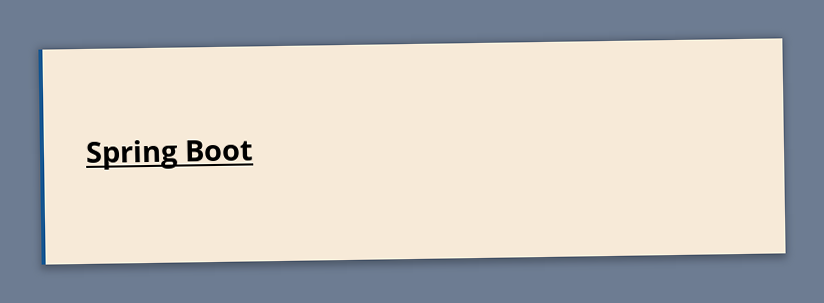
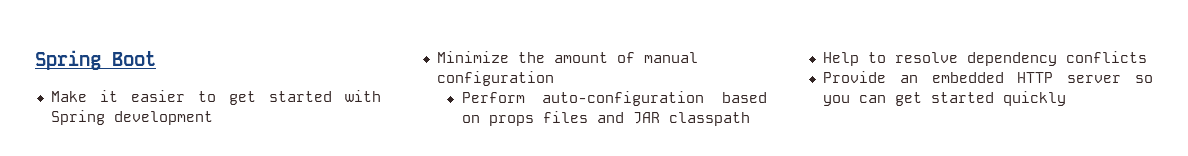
+ Make it easier to get started with Spring development
+ Minimize the amount of manual configuration
+ Perform auto-configuration based on props files and JAR classpath
+ Help to resolve dependency conflicts
+ Provide an embedded HTTP server so you can get started quickly

